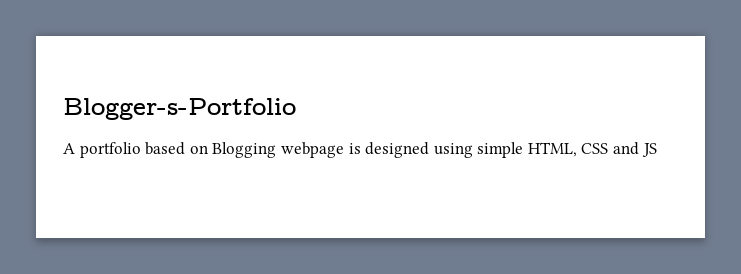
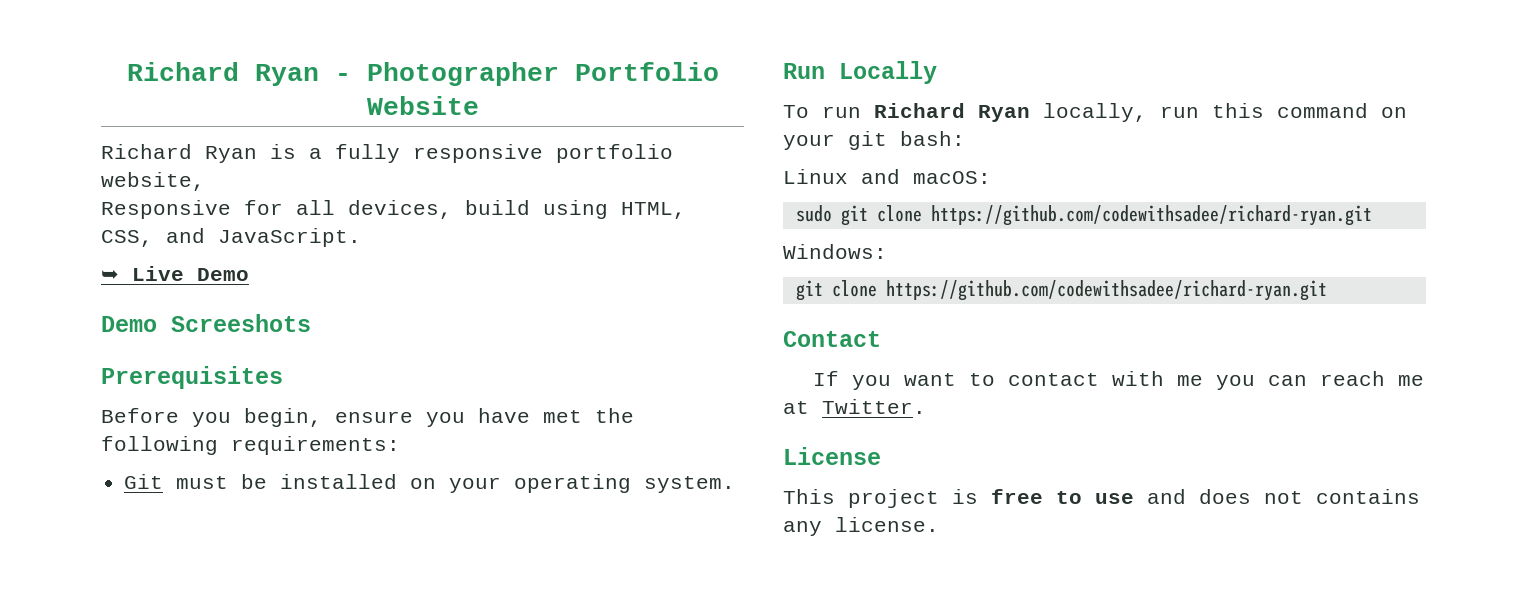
- Blogger-s-Portfolio
- A portfolio based on Blogging webpage is designed using simple HTML, CSS and JS
+ Richard Ryan - Photographer Portfolio Website
+ Richard Ryan is a fully responsive portfolio website,
+ Responsive for all devices, build using HTML, CSS, and JavaScript.
+ ➥ Live Demo
+ Demo Screeshots
+ Prerequisites
+ Before you begin, ensure you have met the following requirements:
+ Git must be installed on your operating system.
+ Run Locally
+ To run Richard Ryan locally, run this command on your git bash:
+ Linux and macOS:
+ sudo git clone https://github.com/codewithsadee/richard-ryan.git
+ Windows:
+ git clone https://github.com/codewithsadee/richard-ryan.git
+ Contact
+ If you want to contact with me you can reach me at Twitter.
+ License
+ This project is free to use and does not contains any license.

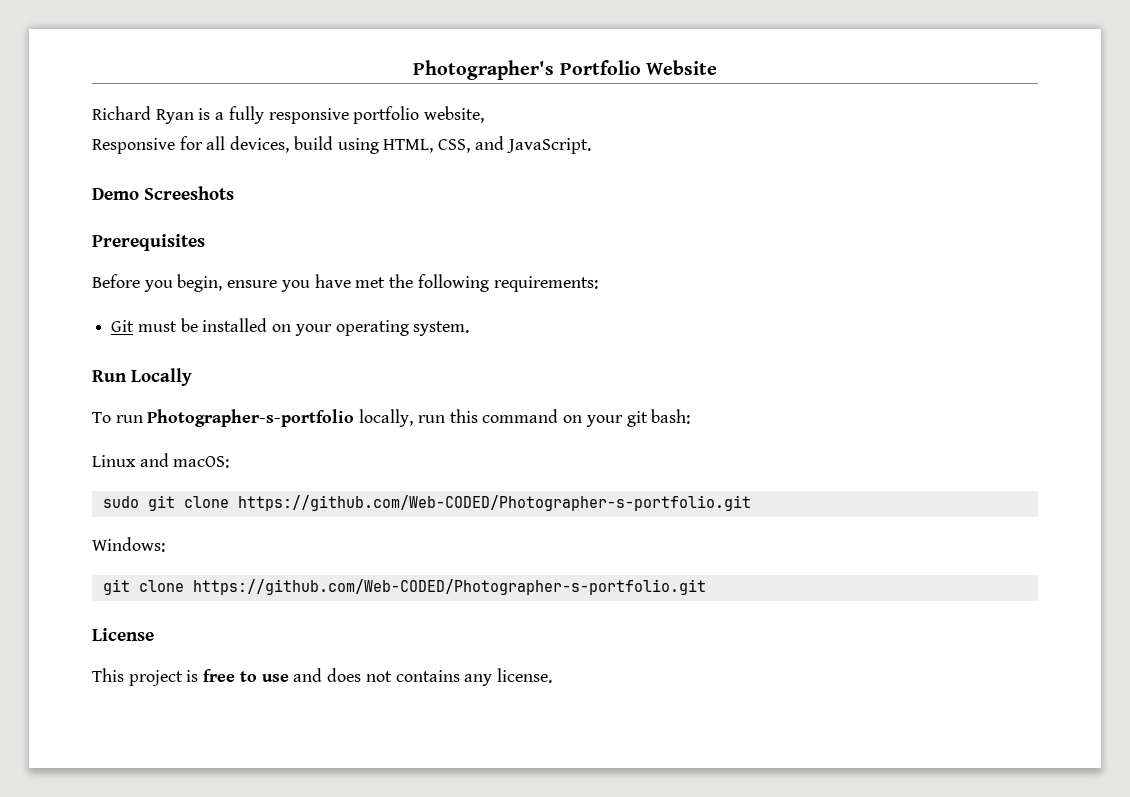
- Richard Ryan - Photographer Portfolio Website
+ Photographer's Portfolio Website
- ➥ Live Demo
- To run Richard Ryan locally, run this command on your git bash:
+ To run Photographer-s-portfolio locally, run this command on your git bash:
- sudo git clone https://github.com/codewithsadee/richard-ryan.git
+ sudo git clone https://github.com/Web-CODED/Photographer-s-portfolio.git
  Windows:
- git clone https://github.com/codewithsadee/richard-ryan.git
- Contact
- If you want to contact with me you can reach me at Twitter.
+ git clone https://github.com/Web-CODED/Photographer-s-portfolio.git

